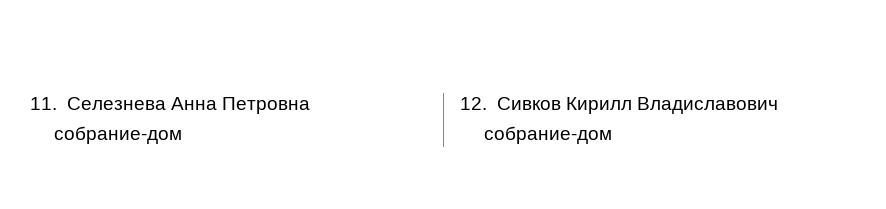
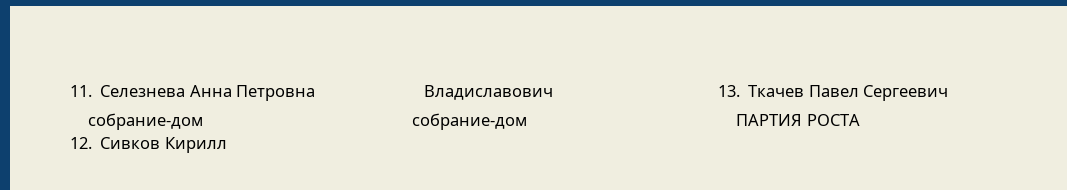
+ 13. Ткачев Павел Сергеевич
+ ПАРТИЯ РОСТА

